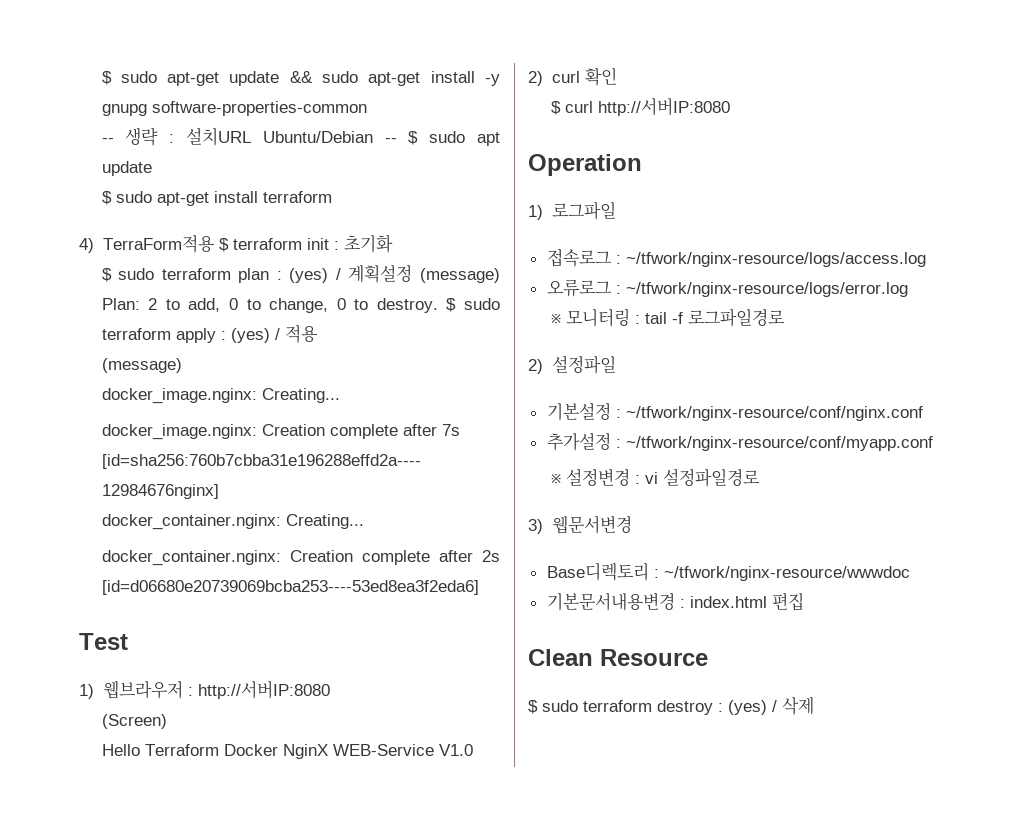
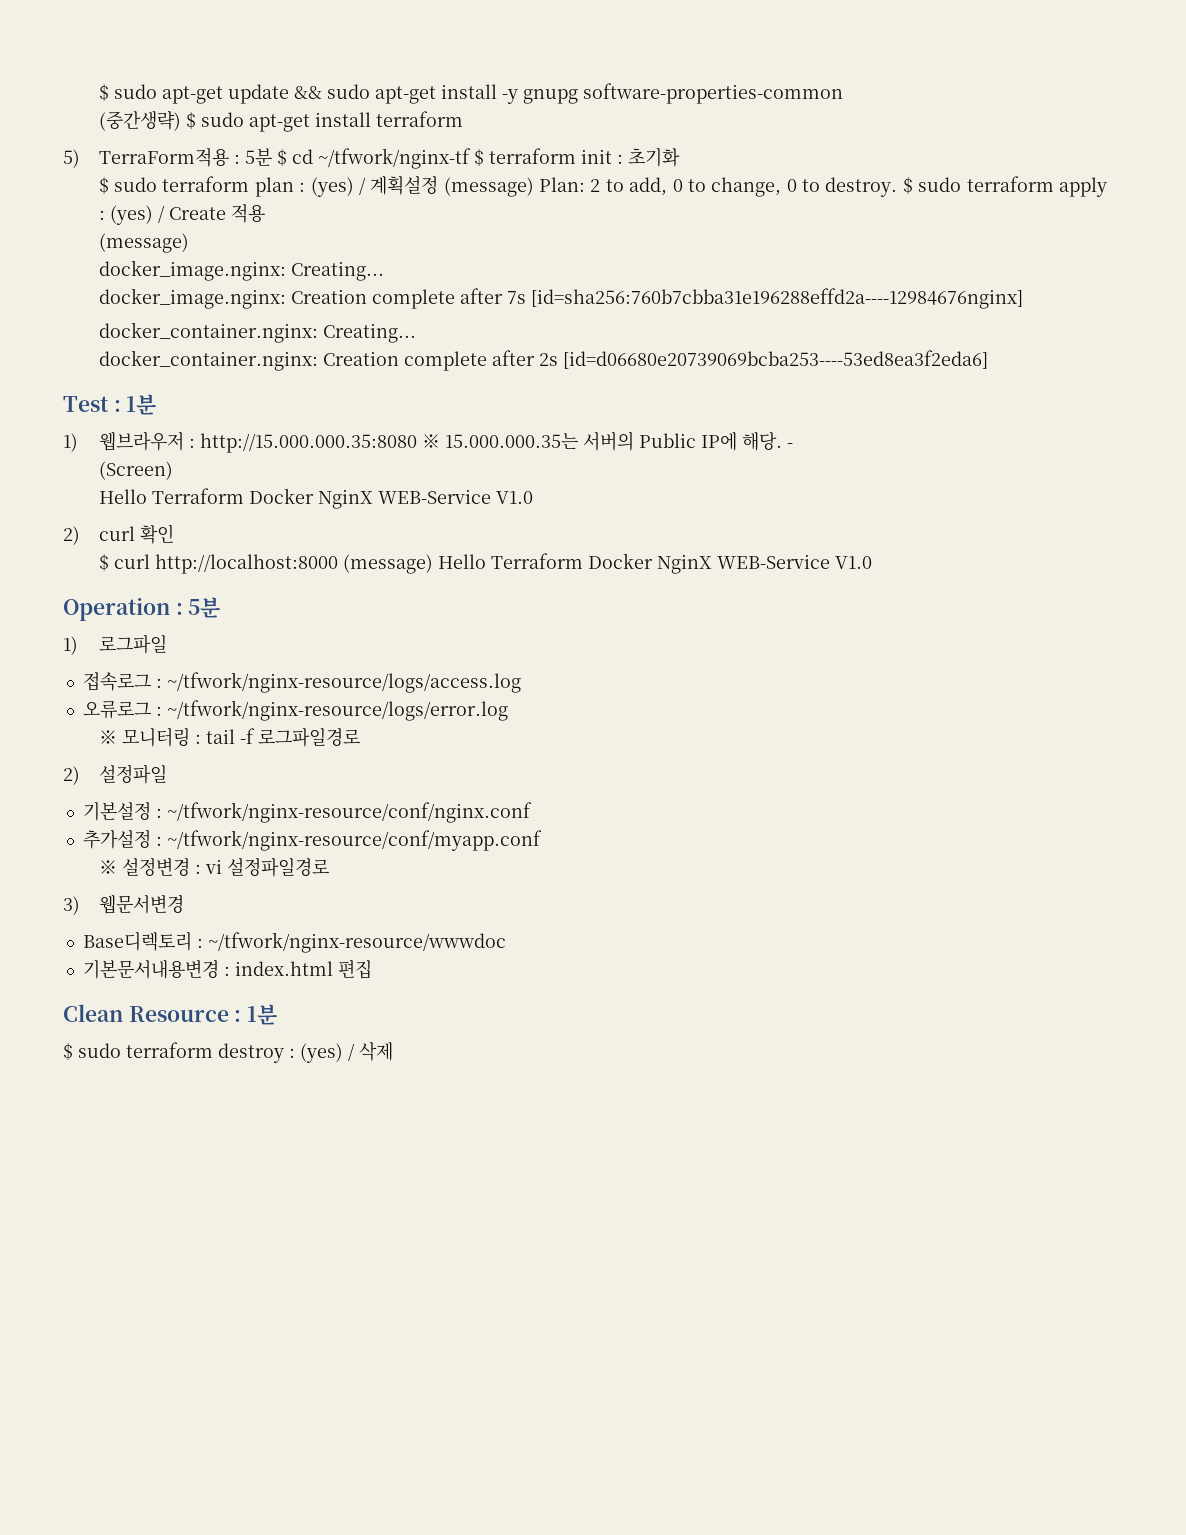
- -- 생략 : 설치URL Ubuntu/Debian -- $ sudo apt update
- $ sudo apt-get install terraform
+ (중간생략) $ sudo apt-get install terraform
- 4) TerraForm적용 $ terraform init : 초기화
+ 5) TerraForm적용 : 5분 $ cd ~/tfwork/nginx-tf $ terraform init : 초기화
- $ sudo terraform apply : (yes) / 적용
+ $ sudo terraform apply : (yes) / Create 적용
- Test
+ Test : 1분
- 1) 웹브라우저 : http://서버IP:8080
+ 1) 웹브라우저 : http://15.000.000.35:8080 ※ 15.000.000.35는 서버의 Public IP에 해당. -
- $ curl http://서버IP:8080
+ $ curl http://localhost:8000 (message) Hello Terraform Docker NginX WEB-Service V1.0
- Operation
+ Operation : 5분
- Clean Resource
+ Clean Resource : 1분

